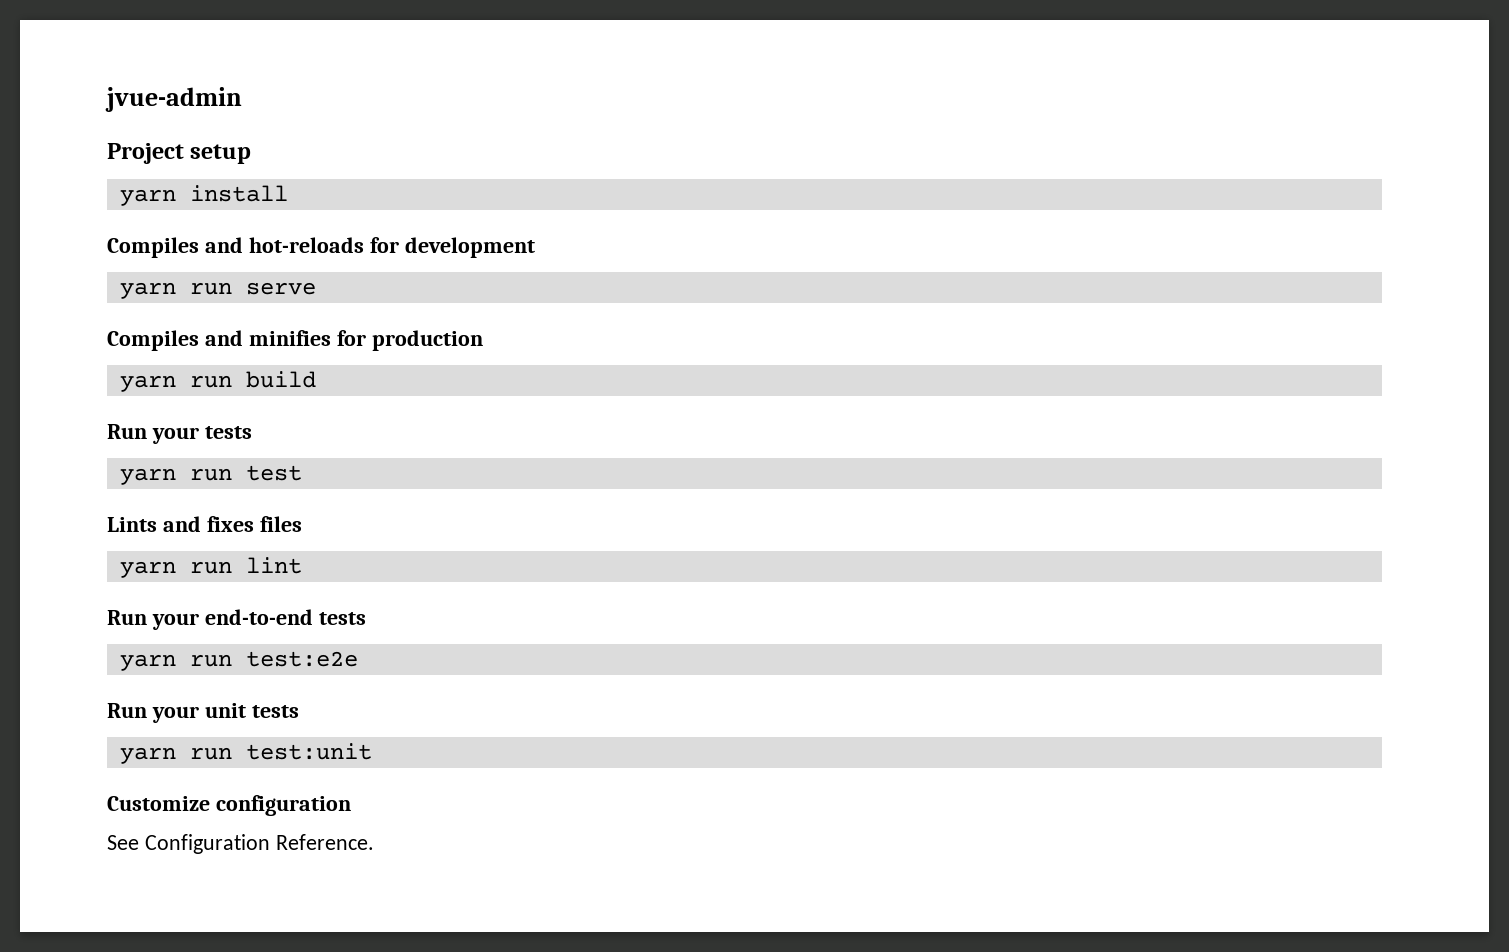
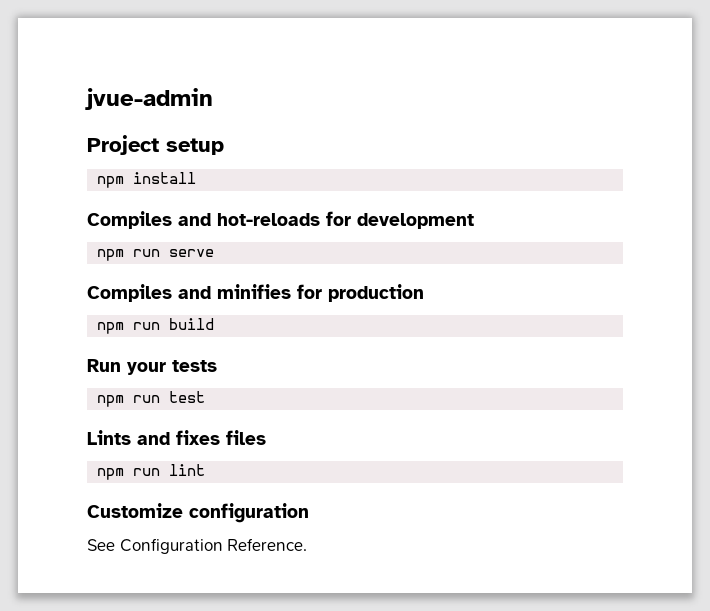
- yarn install
+ npm install
- yarn run serve
+ npm run serve
- yarn run build
+ npm run build
- yarn run test
+ npm run test
- yarn run lint
+ npm run lint
- Run your end-to-end tests
- yarn run test:e2e
- Run your unit tests
- yarn run test:unit

